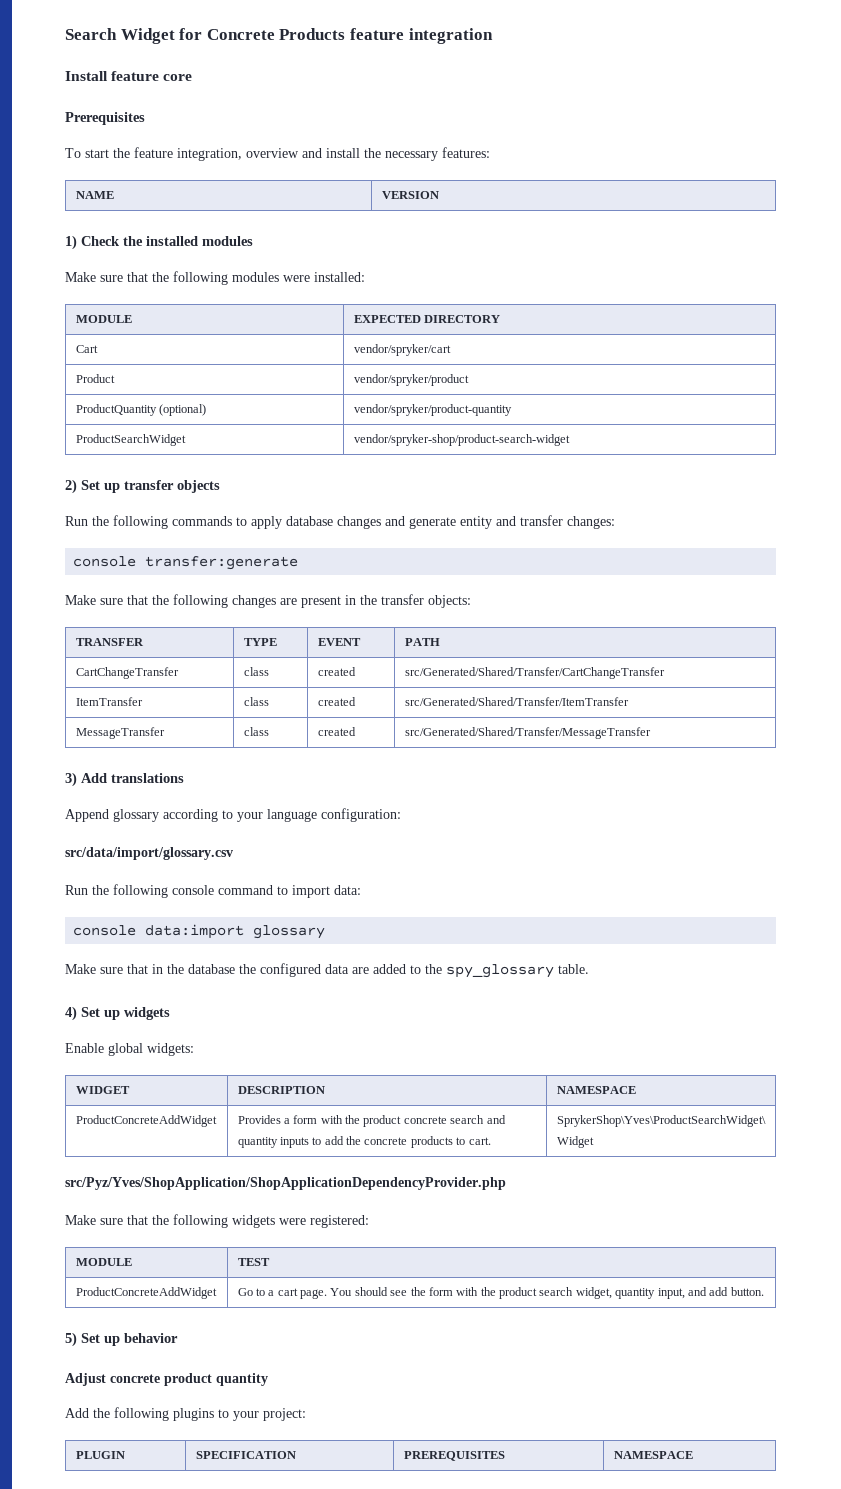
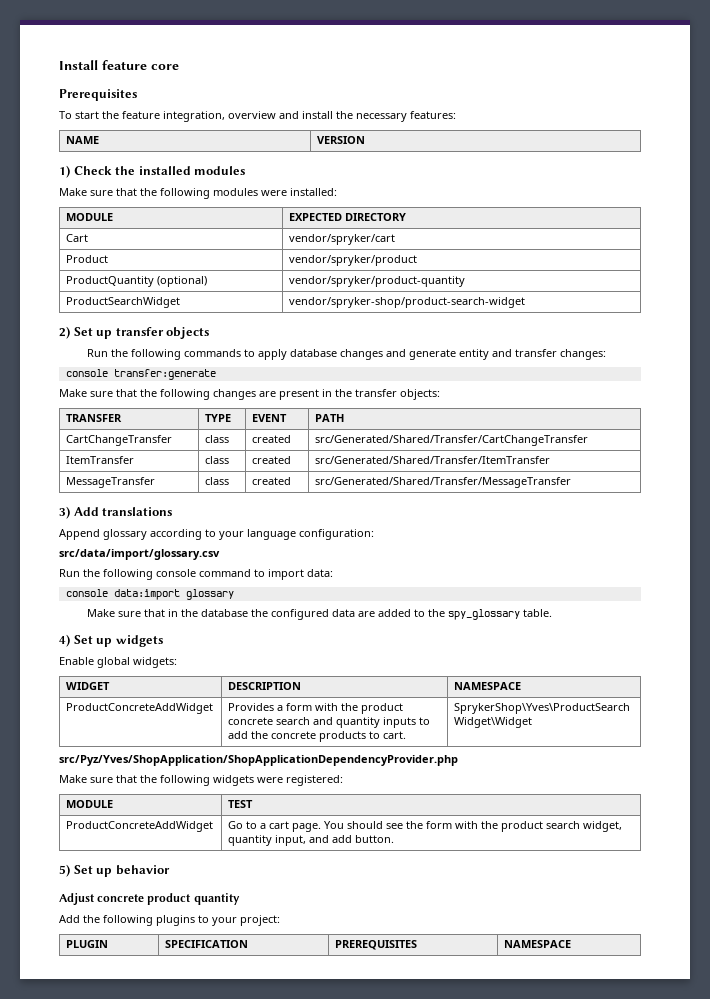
- Search Widget for Concrete Products feature integration

